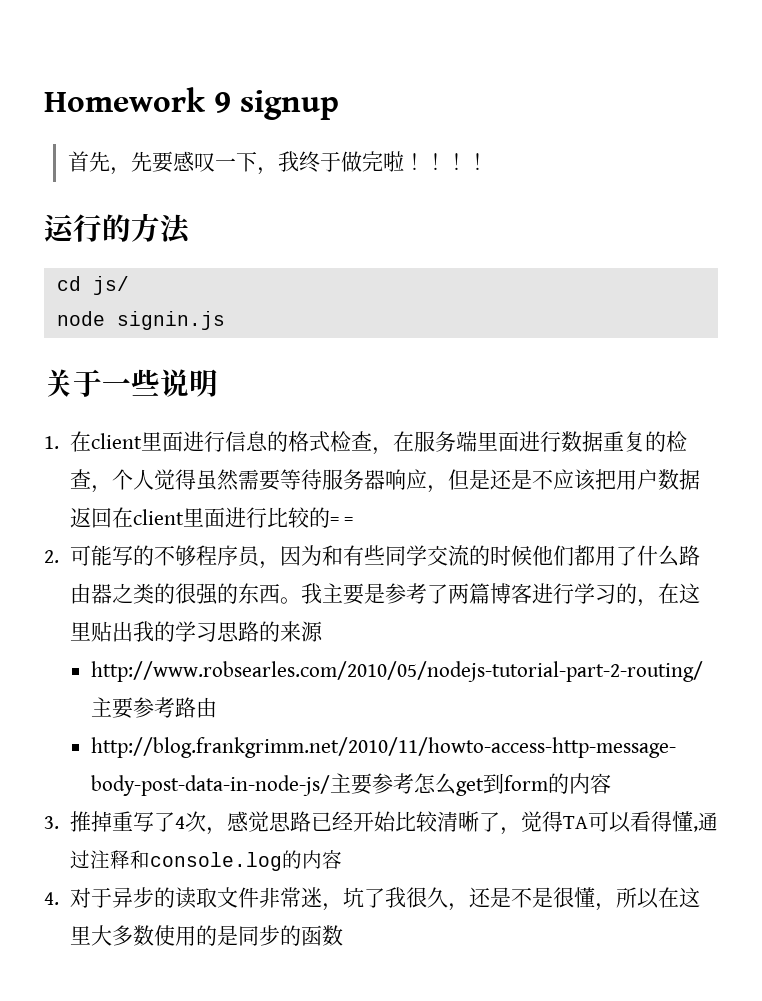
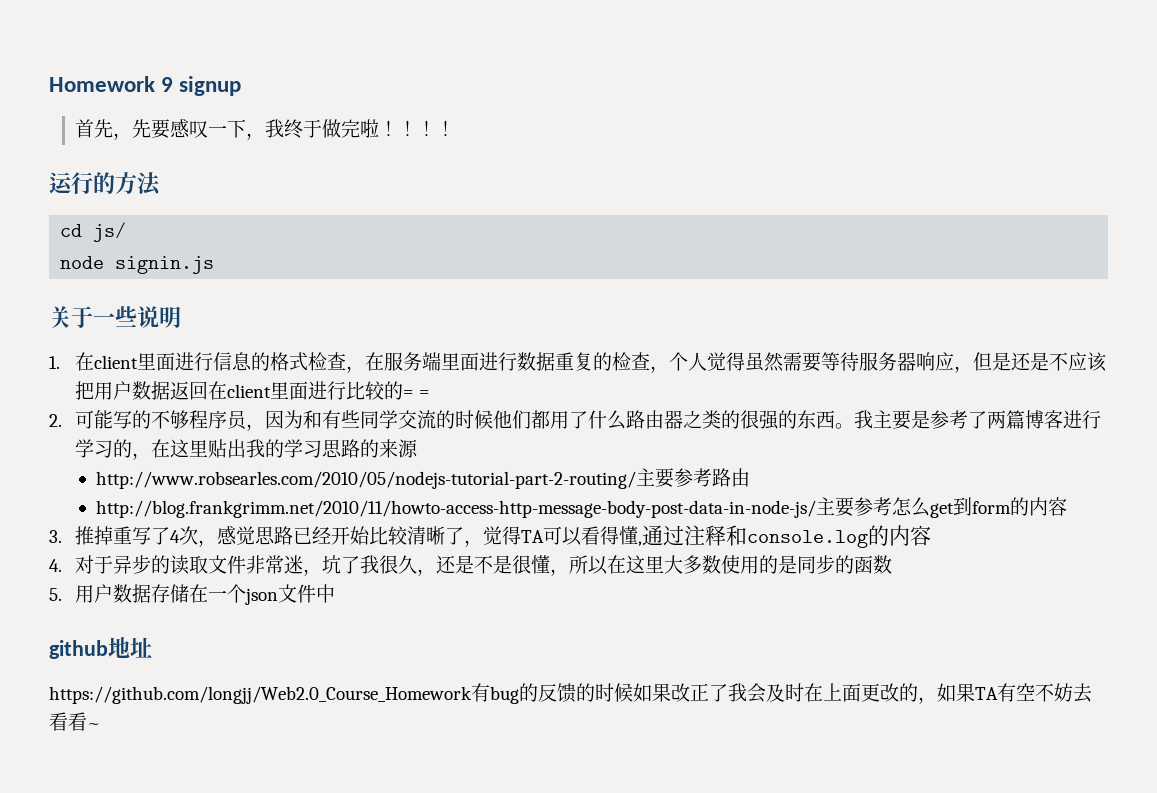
+ 5.用户数据存储在一个json文件中
+ github地址
+ https://github.com/longjj/Web2.0_Course_Homework有bug的反馈的时候如果改正了我会及时在上面更改的，如果TA有空不妨去看看~

